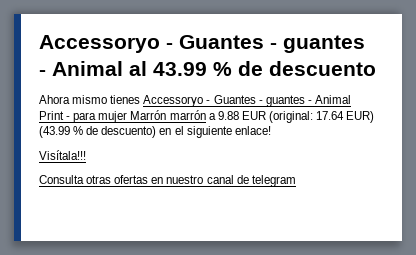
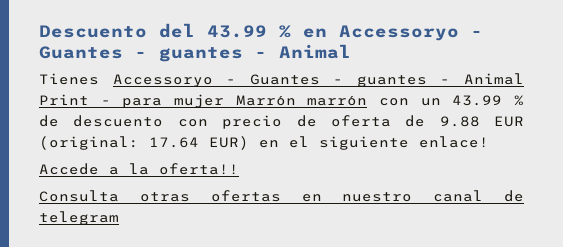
- Accessoryo - Guantes - guantes - Animal al 43.99 % de descuento
- Ahora mismo tienes Accessoryo - Guantes - guantes - Animal Print - para mujer Marrón marrón a 9.88 EUR (original: 17.64 EUR) (43.99 % de descuento) en el siguiente enlace!
+ Descuento del 43.99 % en Accessoryo - Guantes - guantes - Animal
+ Tienes Accessoryo - Guantes - guantes - Animal Print - para mujer Marrón marrón con un 43.99 % de descuento con precio de oferta de 9.88 EUR (original: 17.64 EUR) en el siguiente enlace!
- Visítala!!!
+ Accede a la oferta!!

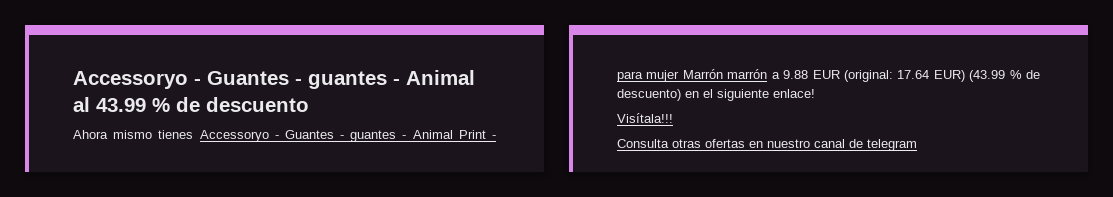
- Descuento del 43.99 % en Accessoryo - Guantes - guantes - Animal
- Tienes Accessoryo - Guantes - guantes - Animal Print - para mujer Marrón marrón con un 43.99 % de descuento con precio de oferta de 9.88 EUR (original: 17.64 EUR) en el siguiente enlace!
+ Accessoryo - Guantes - guantes - Animal al 43.99 % de descuento
+ Ahora mismo tienes Accessoryo - Guantes - guantes - Animal Print - para mujer Marrón marrón a 9.88 EUR (original: 17.64 EUR) (43.99 % de descuento) en el siguiente enlace!
- Accede a la oferta!!
+ Visítala!!!

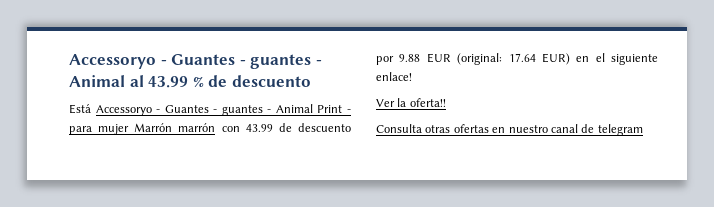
- Ahora mismo tienes Accessoryo - Guantes - guantes - Animal Print - para mujer Marrón marrón a 9.88 EUR (original: 17.64 EUR) (43.99 % de descuento) en el siguiente enlace!
+ Está Accessoryo - Guantes - guantes - Animal Print - para mujer Marrón marrón con 43.99 de descuento por 9.88 EUR (original: 17.64 EUR) en el siguiente enlace!
- Visítala!!!
+ Ver la oferta!!

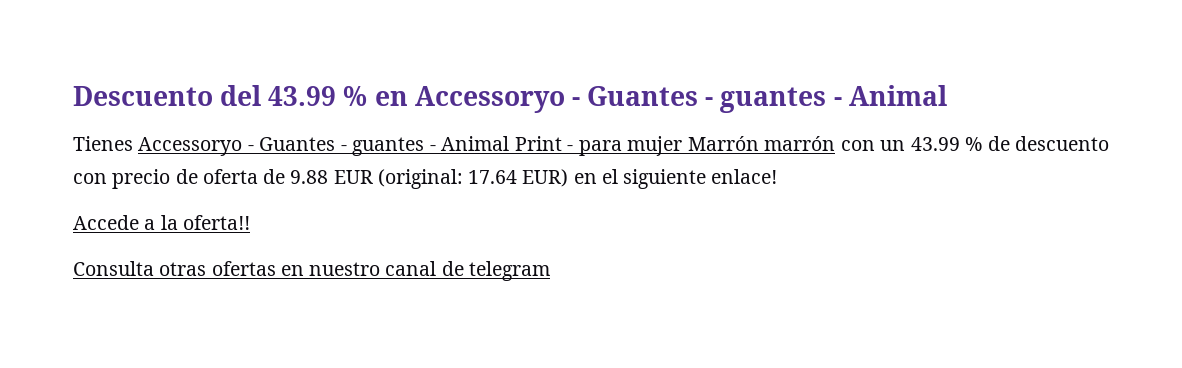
- Accessoryo - Guantes - guantes - Animal al 43.99 % de descuento
- Está Accessoryo - Guantes - guantes - Animal Print - para mujer Marrón marrón con 43.99 de descuento por 9.88 EUR (original: 17.64 EUR) en el siguiente enlace!
+ Descuento del 43.99 % en Accessoryo - Guantes - guantes - Animal
+ Tienes Accessoryo - Guantes - guantes - Animal Print - para mujer Marrón marrón con un 43.99 % de descuento con precio de oferta de 9.88 EUR (original: 17.64 EUR) en el siguiente enlace!
- Ver la oferta!!
+ Accede a la oferta!!

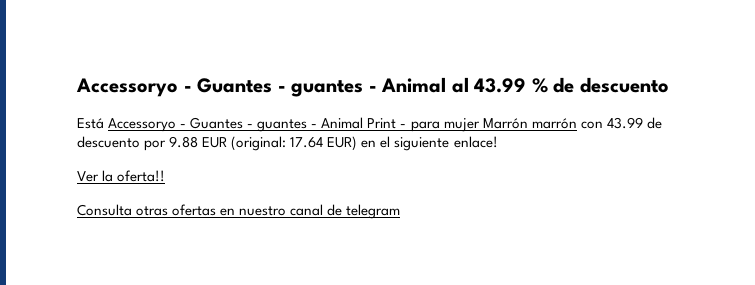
- Descuento del 43.99 % en Accessoryo - Guantes - guantes - Animal
- Tienes Accessoryo - Guantes - guantes - Animal Print - para mujer Marrón marrón con un 43.99 % de descuento con precio de oferta de 9.88 EUR (original: 17.64 EUR) en el siguiente enlace!
+ Accessoryo - Guantes - guantes - Animal al 43.99 % de descuento
+ Está Accessoryo - Guantes - guantes - Animal Print - para mujer Marrón marrón con 43.99 de descuento por 9.88 EUR (original: 17.64 EUR) en el siguiente enlace!
- Accede a la oferta!!
+ Ver la oferta!!

